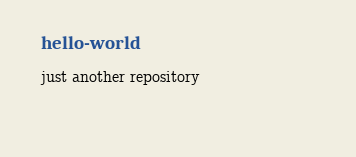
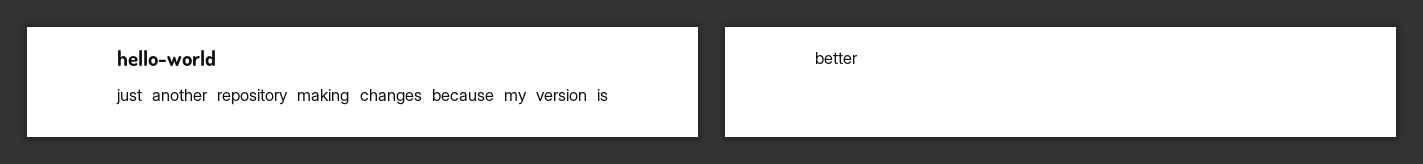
- just another repository
+ just another repository making changes because my version is better

